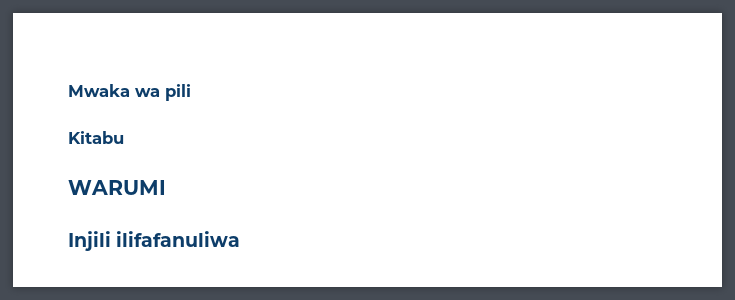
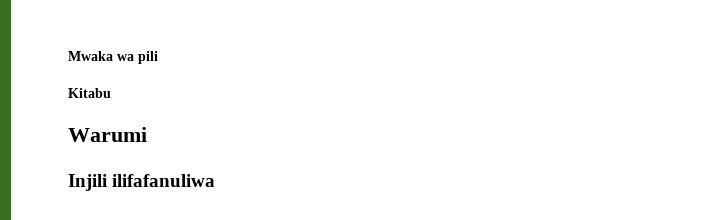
- WARUMI
+ Warumi

